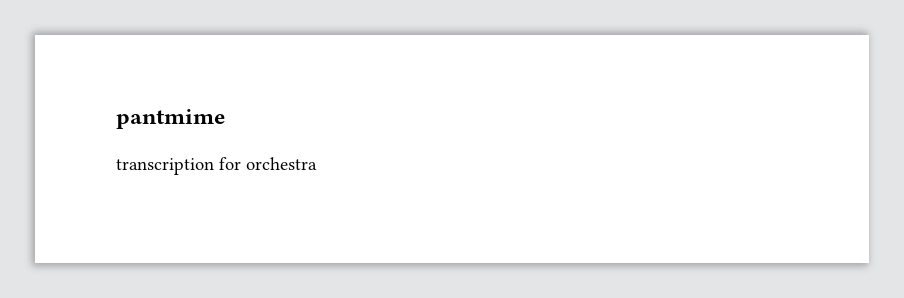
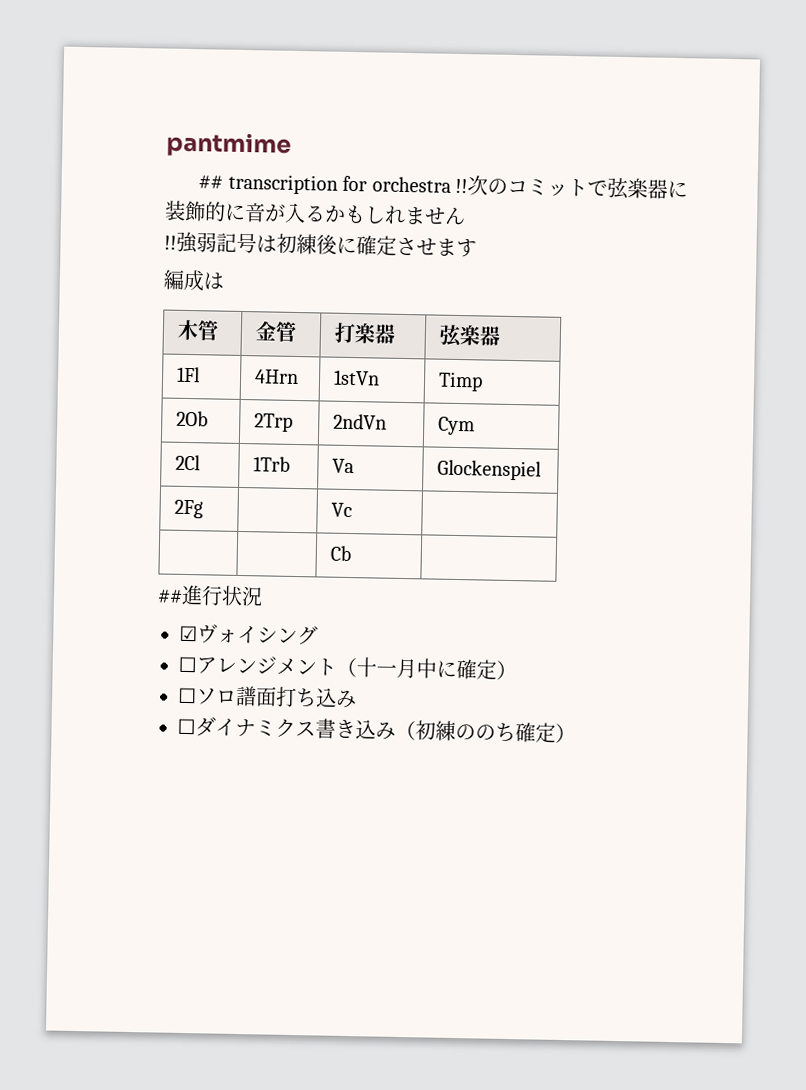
- transcription for orchestra
+ ## transcription for orchestra !!次のコミットで弦楽器に装飾的に音が入るかもしれません
+ !!強弱記号は初練後に確定させます
+ 編成は
+ 木管 | 金管 | 打楽器 | 弦楽器
+ 1Fl | 4Hrn | 1stVn | Timp
+ 2Ob | 2Trp | 2ndVn | Cym
+ 2Cl | 1Trb | Va | Glockenspiel
+ 2Fg | | Vc |
+ | | Cb |
+ ##進行状況
+ ☑ヴォイシング
+ ☐アレンジメント（十一月中に確定）
+ ☐ソロ譜面打ち込み
+ ☐ダイナミクス書き込み（初練ののち確定）

